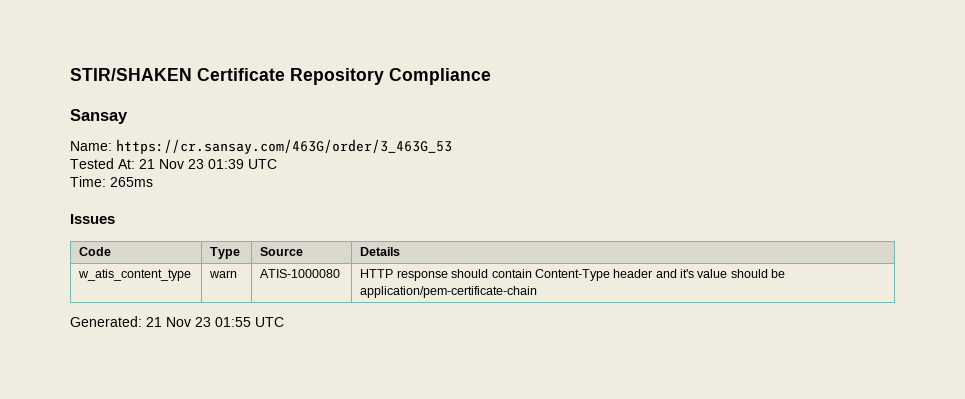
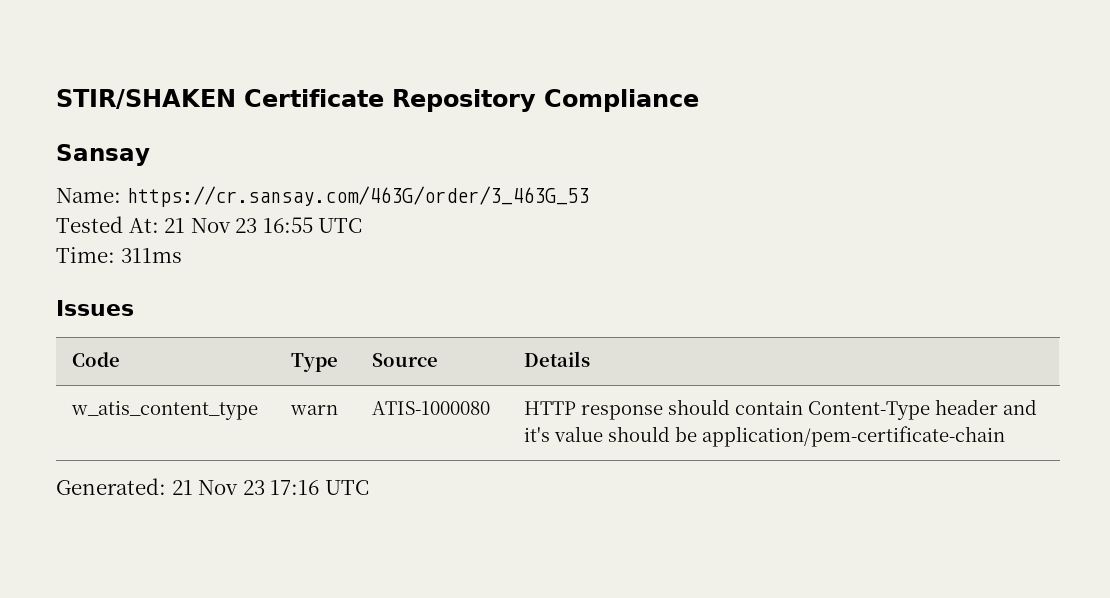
- Tested At: 21 Nov 23 01:39 UTC
+ Tested At: 21 Nov 23 16:55 UTC
- Time: 265ms
+ Time: 311ms
- Generated: 21 Nov 23 01:55 UTC
+ Generated: 21 Nov 23 17:16 UTC

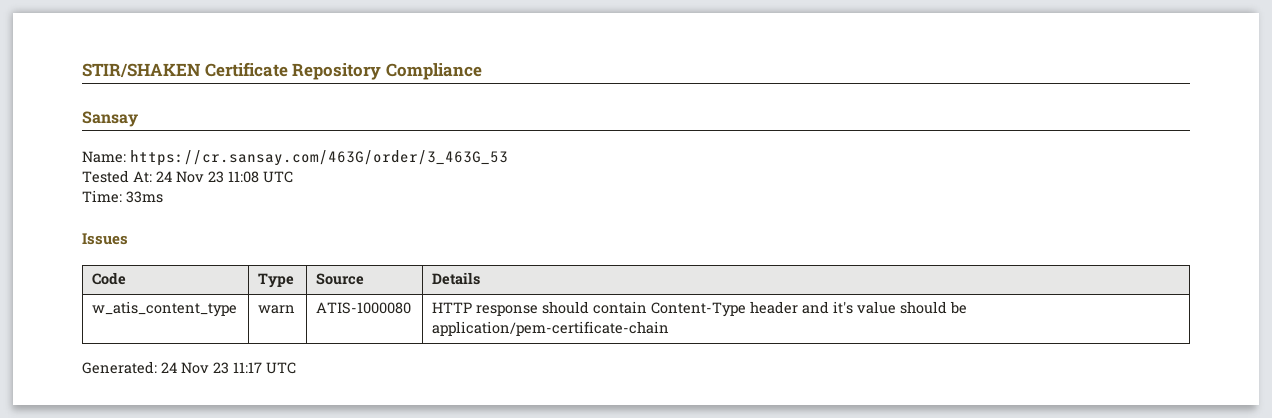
- Tested At: 21 Nov 23 16:55 UTC
+ Tested At: 24 Nov 23 11:08 UTC
- Time: 311ms
+ Time: 33ms
- Generated: 21 Nov 23 17:16 UTC
+ Generated: 24 Nov 23 11:17 UTC

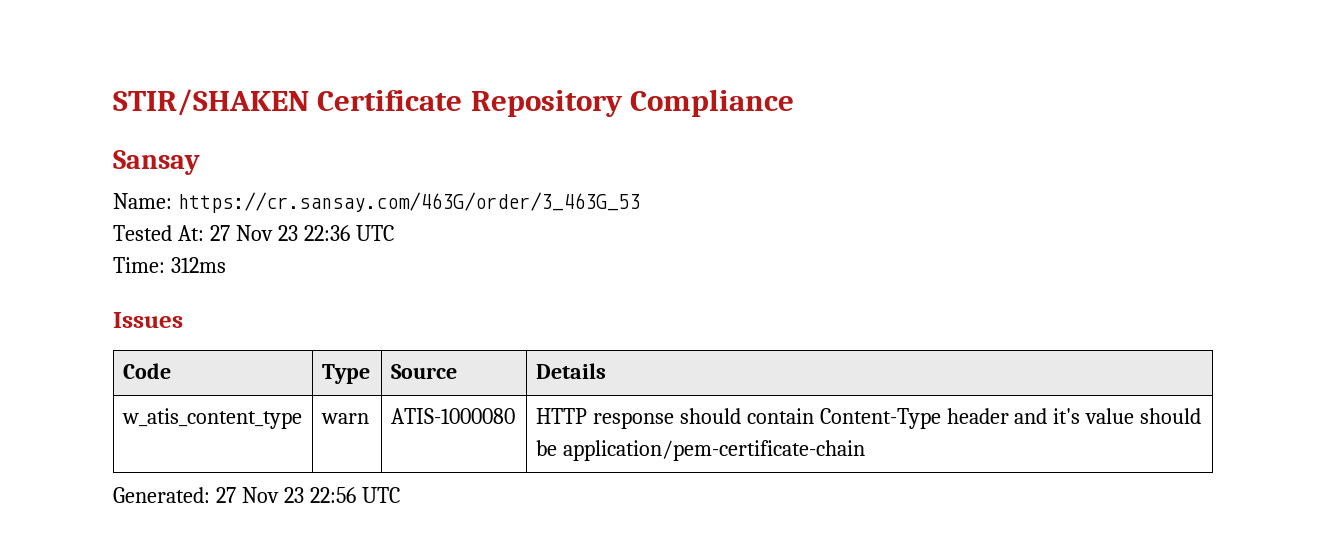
- Tested At: 24 Nov 23 11:08 UTC
+ Tested At: 27 Nov 23 22:36 UTC
- Time: 33ms
+ Time: 312ms
- Generated: 24 Nov 23 11:17 UTC
+ Generated: 27 Nov 23 22:56 UTC

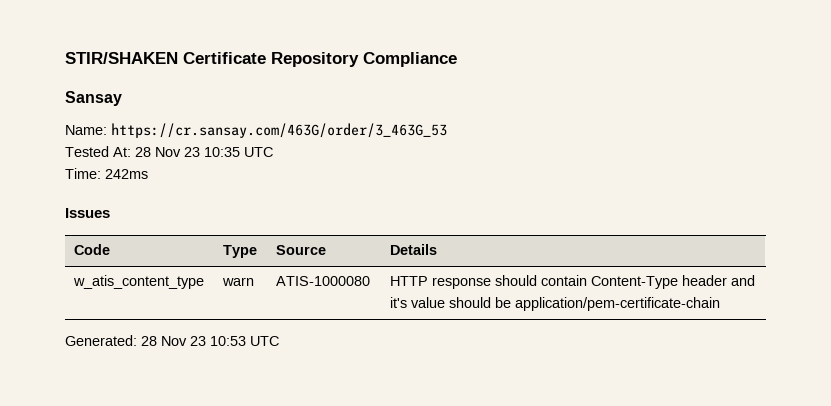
- Tested At: 27 Nov 23 22:36 UTC
+ Tested At: 28 Nov 23 10:35 UTC
- Time: 312ms
+ Time: 242ms
- Generated: 27 Nov 23 22:56 UTC
+ Generated: 28 Nov 23 10:53 UTC

